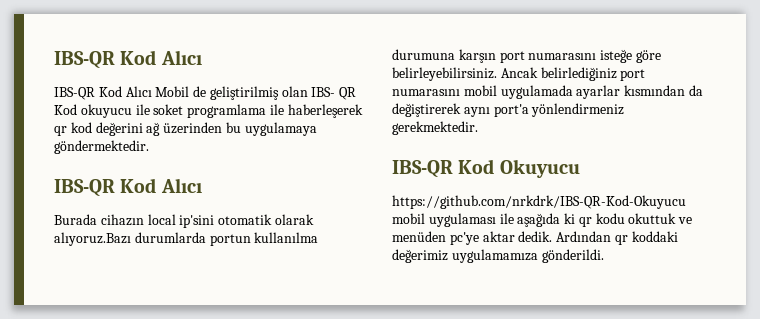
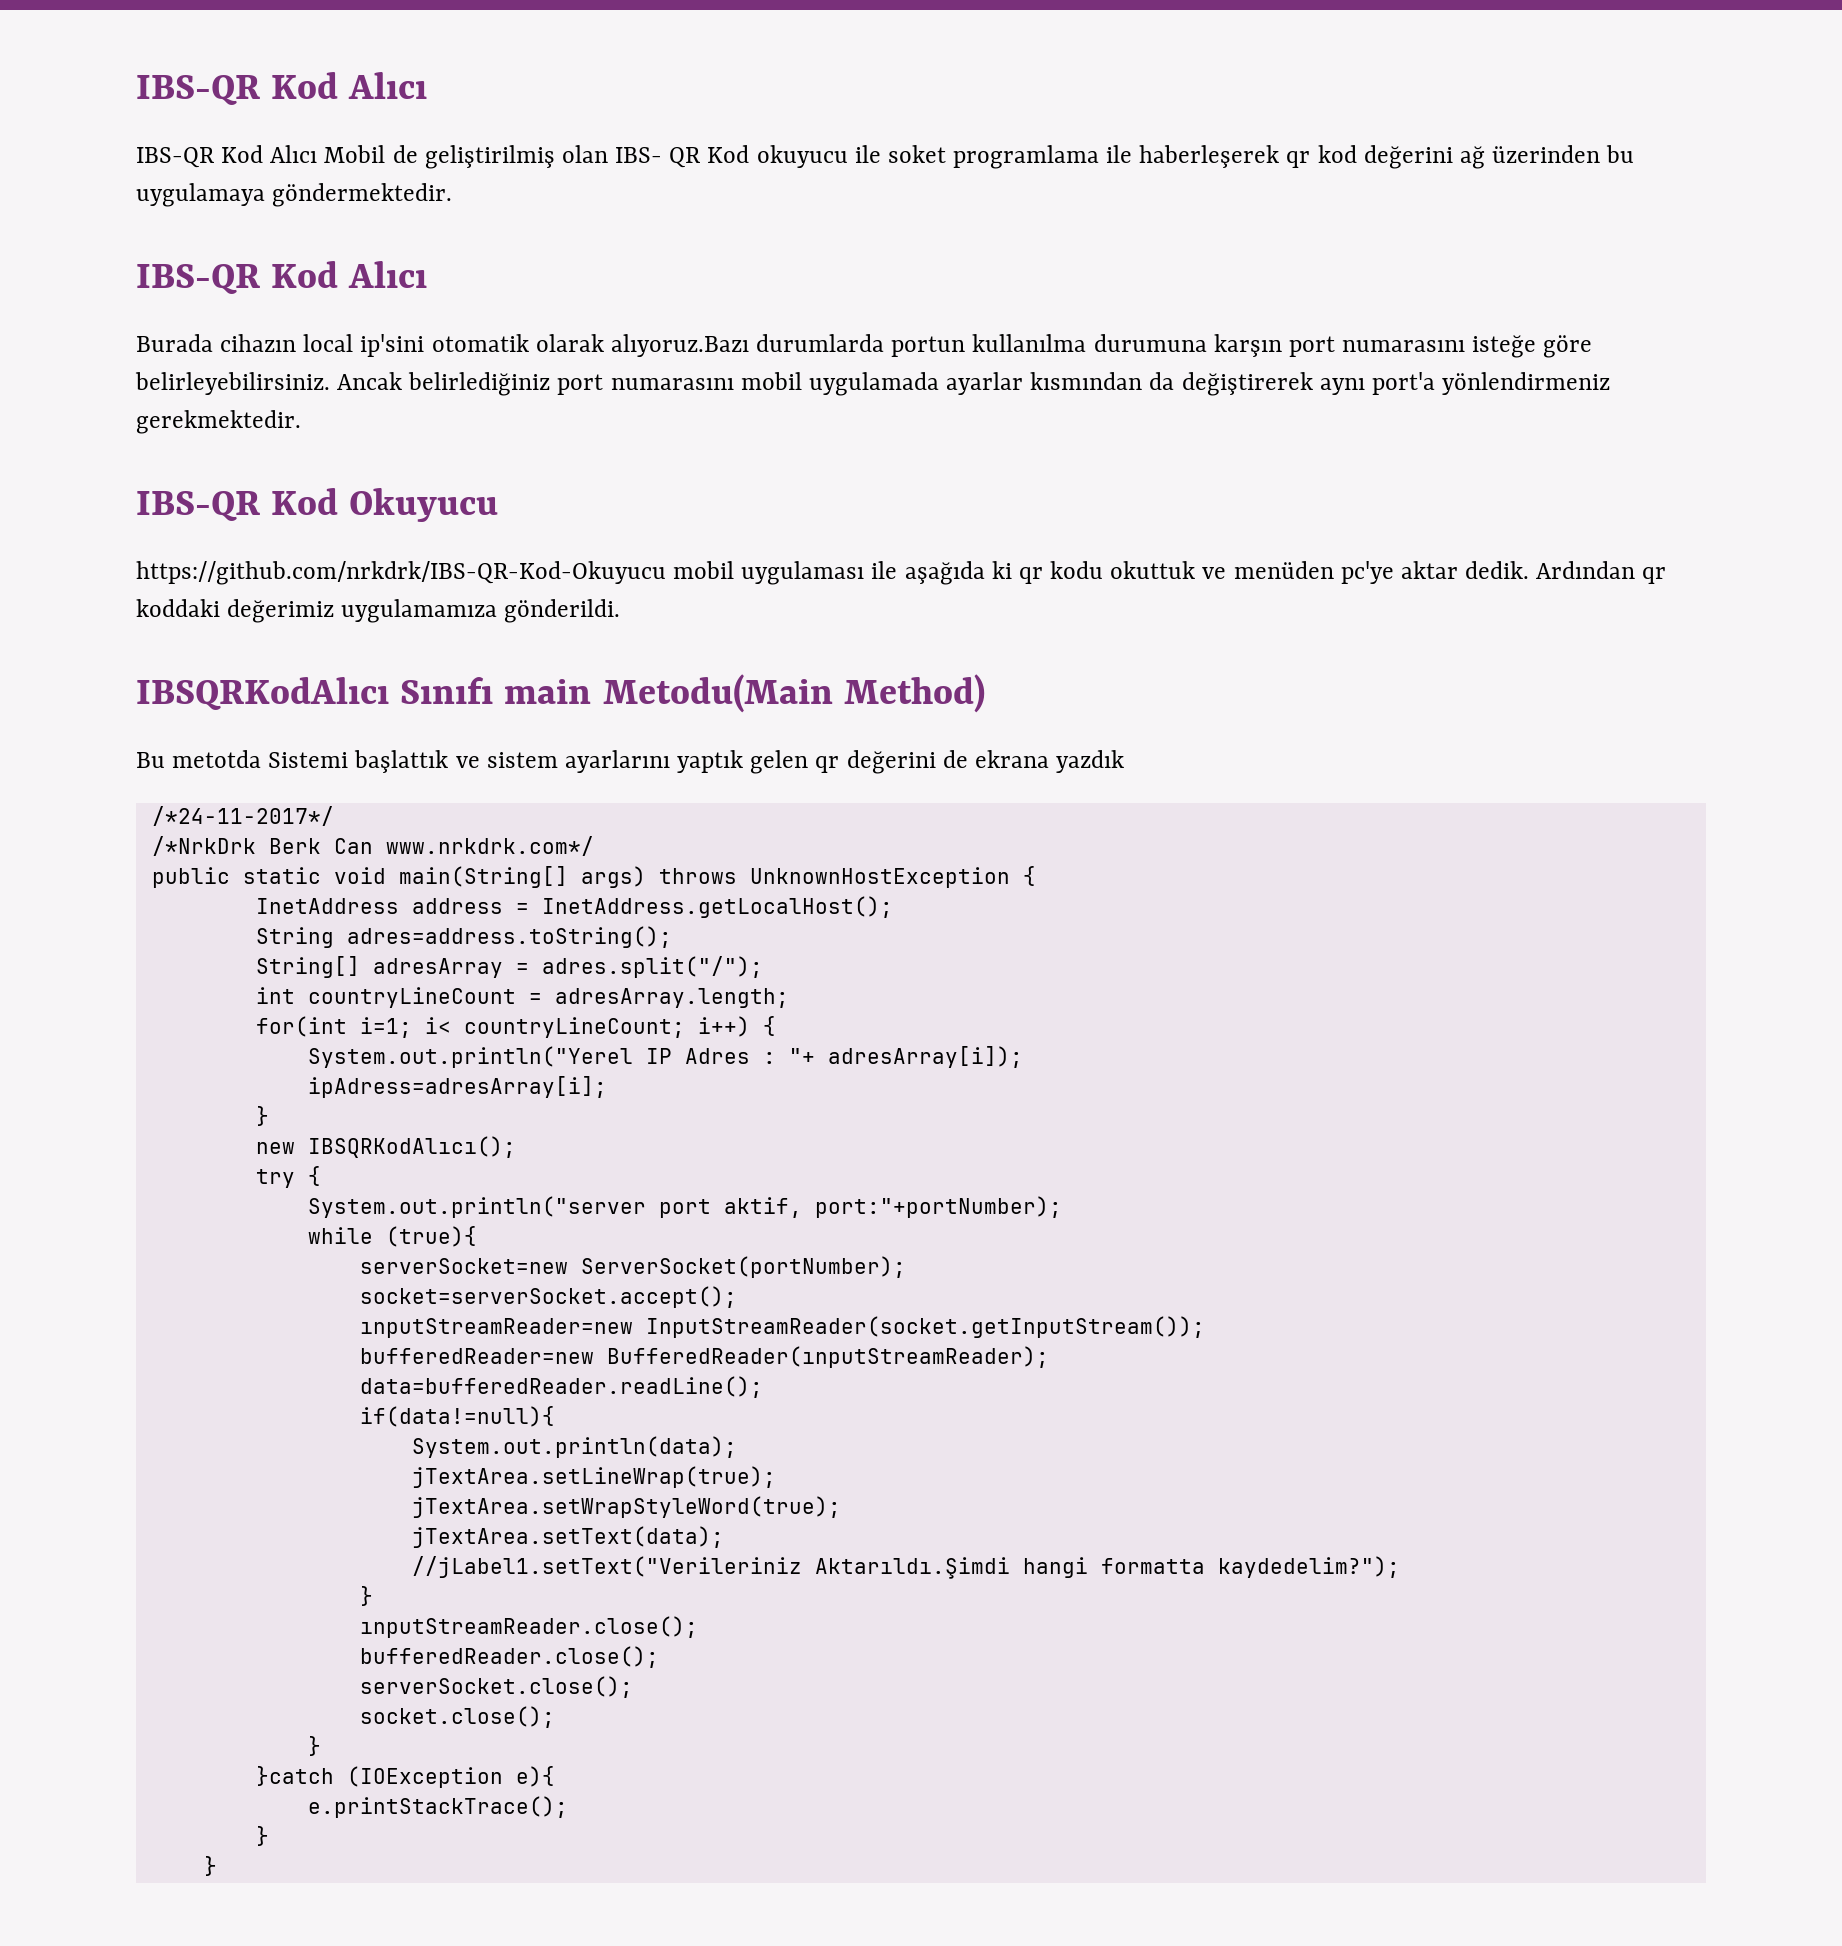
+ IBSQRKodAlıcı Sınıfı main Metodu(Main Method)
+ Bu metotda Sistemi başlattık ve sistem ayarlarını yaptık gelen qr değerini de ekrana yazdık
+ /*24-11-2017*/
+ /*NrkDrk Berk Can www.nrkdrk.com*/
+ public static void main(String[] args) throws UnknownHostException {
+ InetAddress address = InetAddress.getLocalHost();
+ String adres=address.toString();
+ String[] adresArray = adres.split("/");
+ int countryLineCount = adresArray.length;
+ for(int i=1; i< countryLineCount; i++) {
+ System.out.println("Yerel IP Adres : "+ adresArray[i]);
+ ipAdress=adresArray[i];
+ }
+ new IBSQRKodAlıcı();
+ try {
+ System.out.println("server port aktif, port:"+portNumber);
+ while (true){
+ serverSocket=new ServerSocket(portNumber);
+ socket=serverSocket.accept();
+ ınputStreamReader=new InputStreamReader(socket.getInputStream());
+ bufferedReader=new BufferedReader(ınputStreamReader);
+ data=bufferedReader.readLine();
+ if(data!=null){
+ System.out.println(data);
+ jTextArea.setLineWrap(true);
+ jTextArea.setWrapStyleWord(true);
+ jTextArea.setText(data);
+ //jLabel1.setText("Verileriniz Aktarıldı.Şimdi hangi formatta kaydedelim?");
+ }
+ ınputStreamReader.close();
+ bufferedReader.close();
+ serverSocket.close();
+ socket.close();
+ }
+ }catch (IOException e){
+ e.printStackTrace();
+ }
+ }

